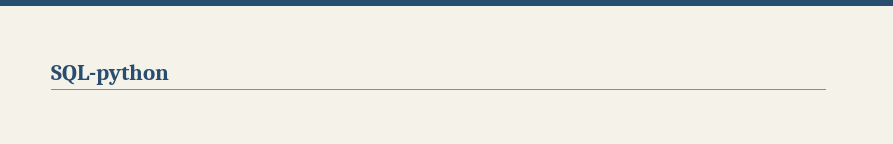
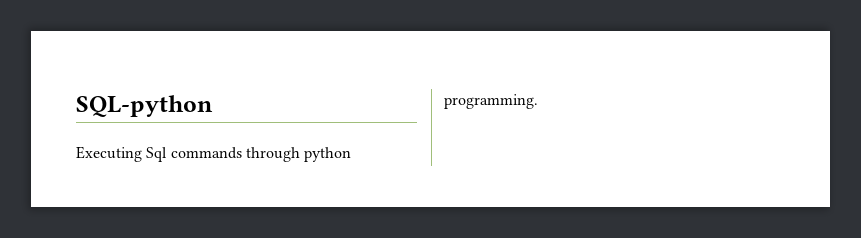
+ Executing Sql commands through python programming.

